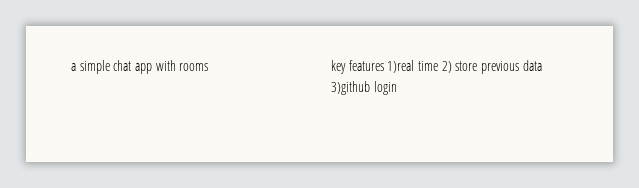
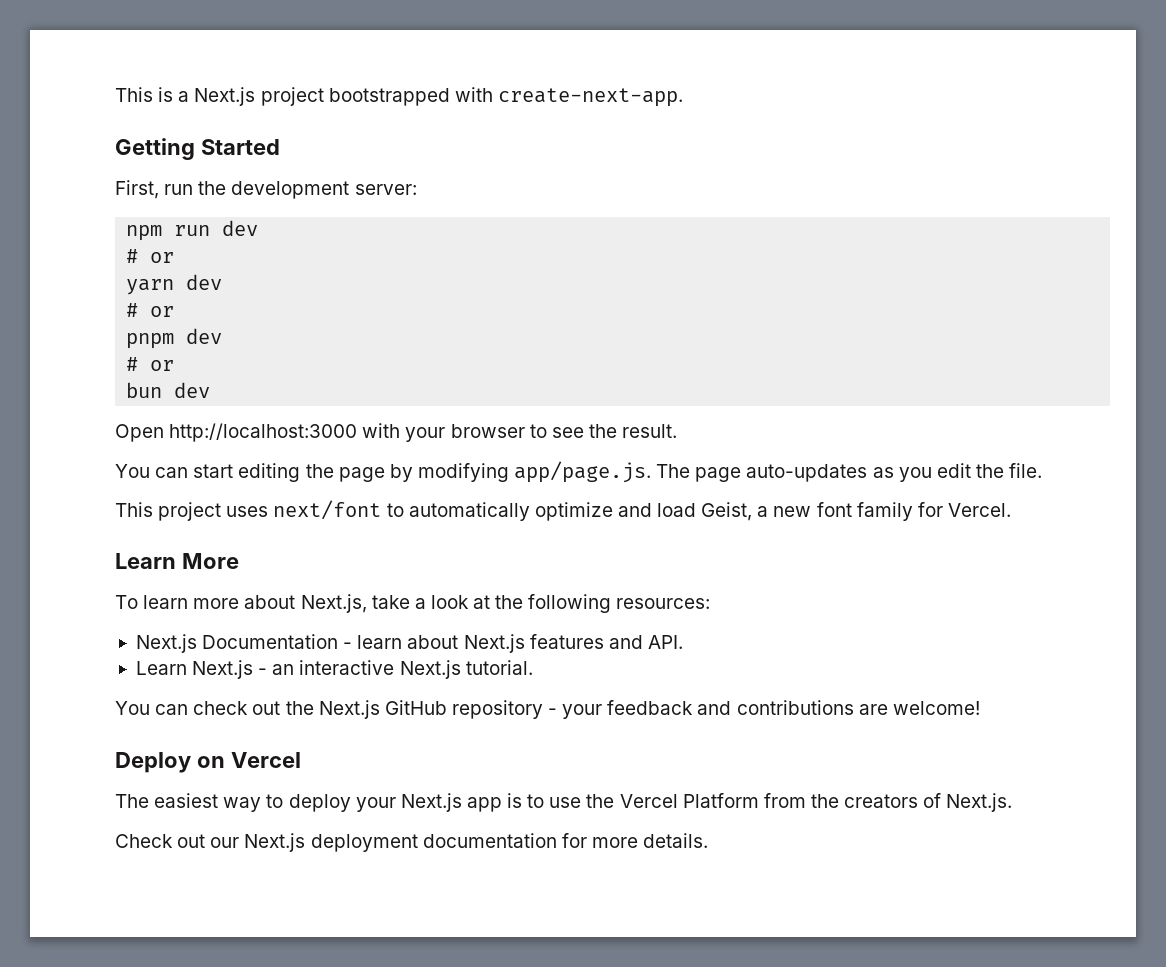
- a simple chat app with rooms
- key features 1)real time 2) store previous data 3)github login
+ This is a Next.js project bootstrapped with create-next-app.
+ Getting Started
+ First, run the development server:
+ npm run dev
+ # or
+ yarn dev
+ # or
+ pnpm dev
+ # or
+ bun dev
+ Open http://localhost:3000 with your browser to see the result.
+ You can start editing the page by modifying app/page.js. The page auto-updates as you edit the file.
+ This project uses next/font to automatically optimize and load Geist, a new font family for Vercel.
+ Learn More
+ To learn more about Next.js, take a look at the following resources:
+ Next.js Documentation - learn about Next.js features and API.
+ Learn Next.js - an interactive Next.js tutorial.
+ You can check out the Next.js GitHub repository - your feedback and contributions are welcome!
+ Deploy on Vercel
+ The easiest way to deploy your Next.js app is to use the Vercel Platform from the creators of Next.js.
+ Check out our Next.js deployment documentation for more details.

